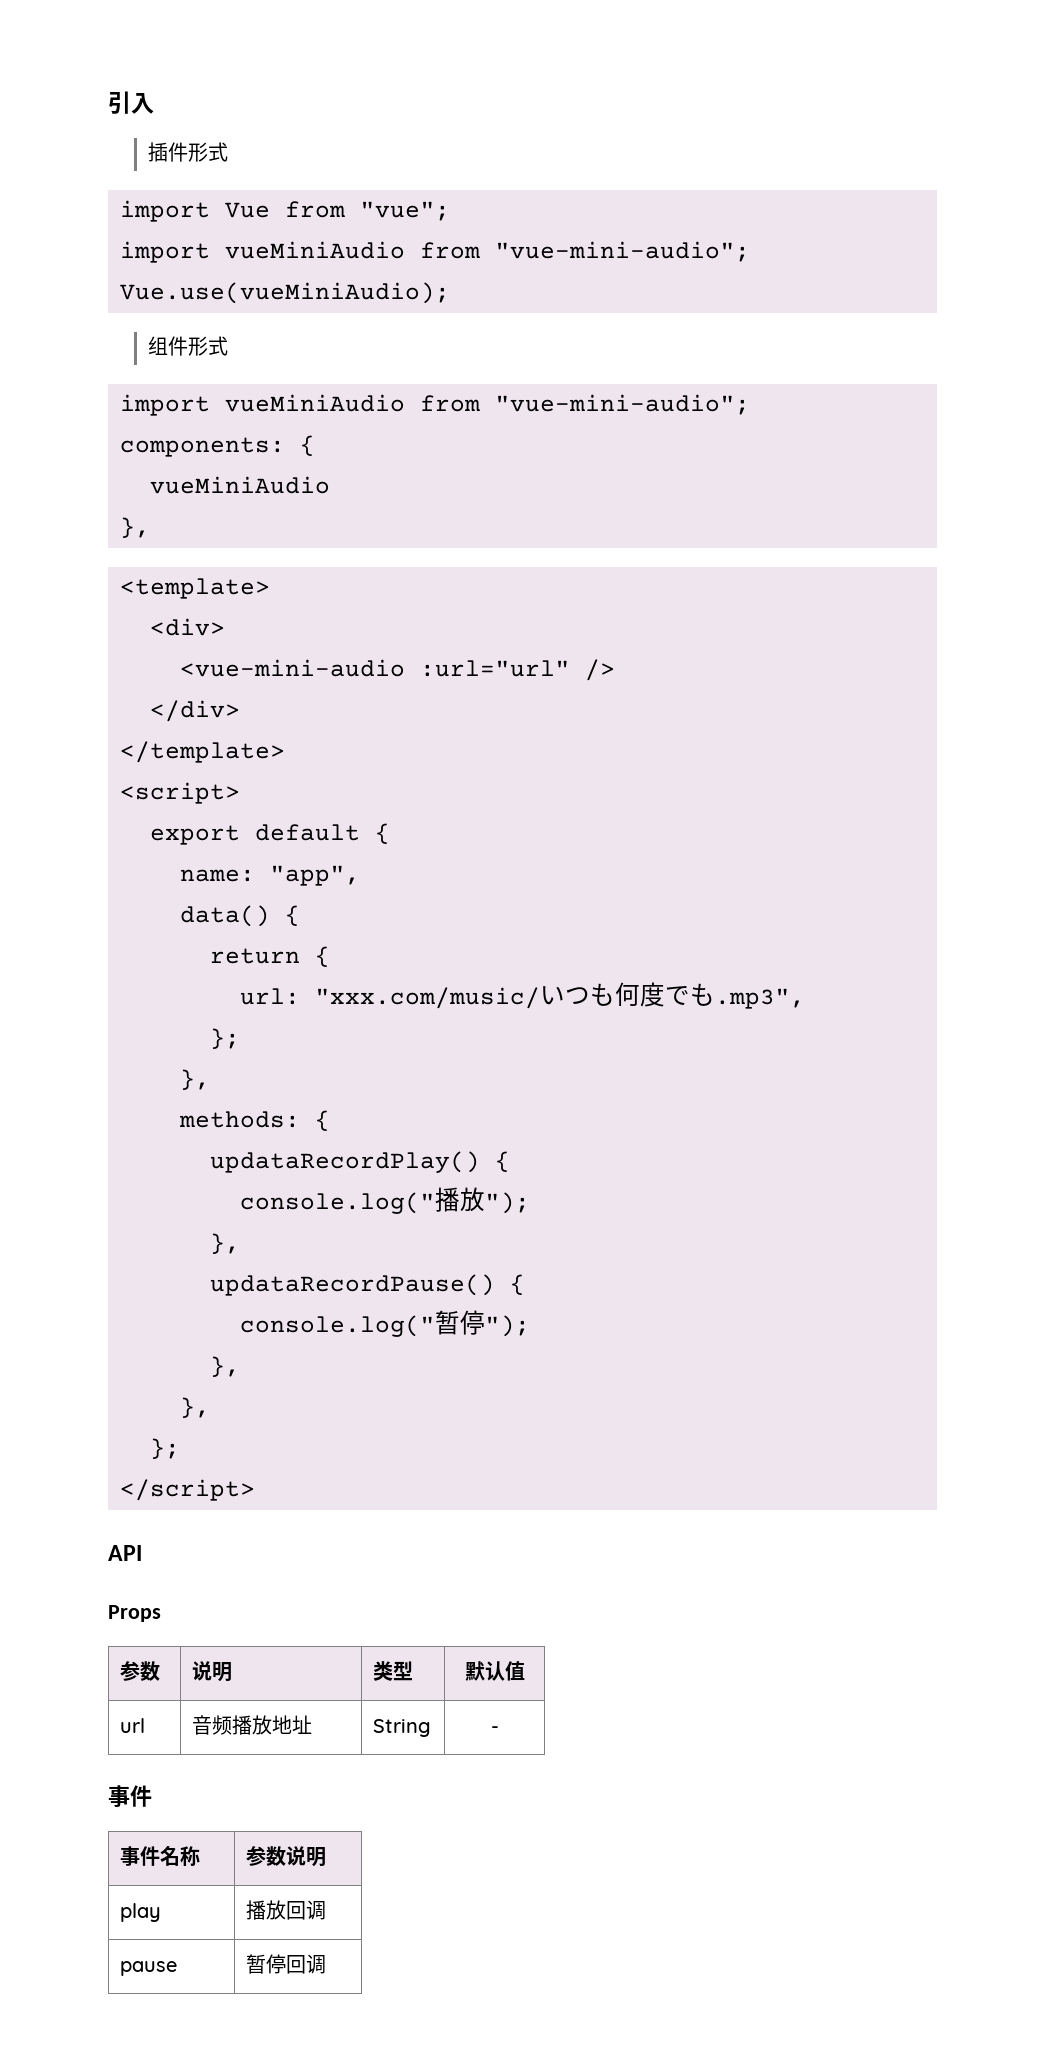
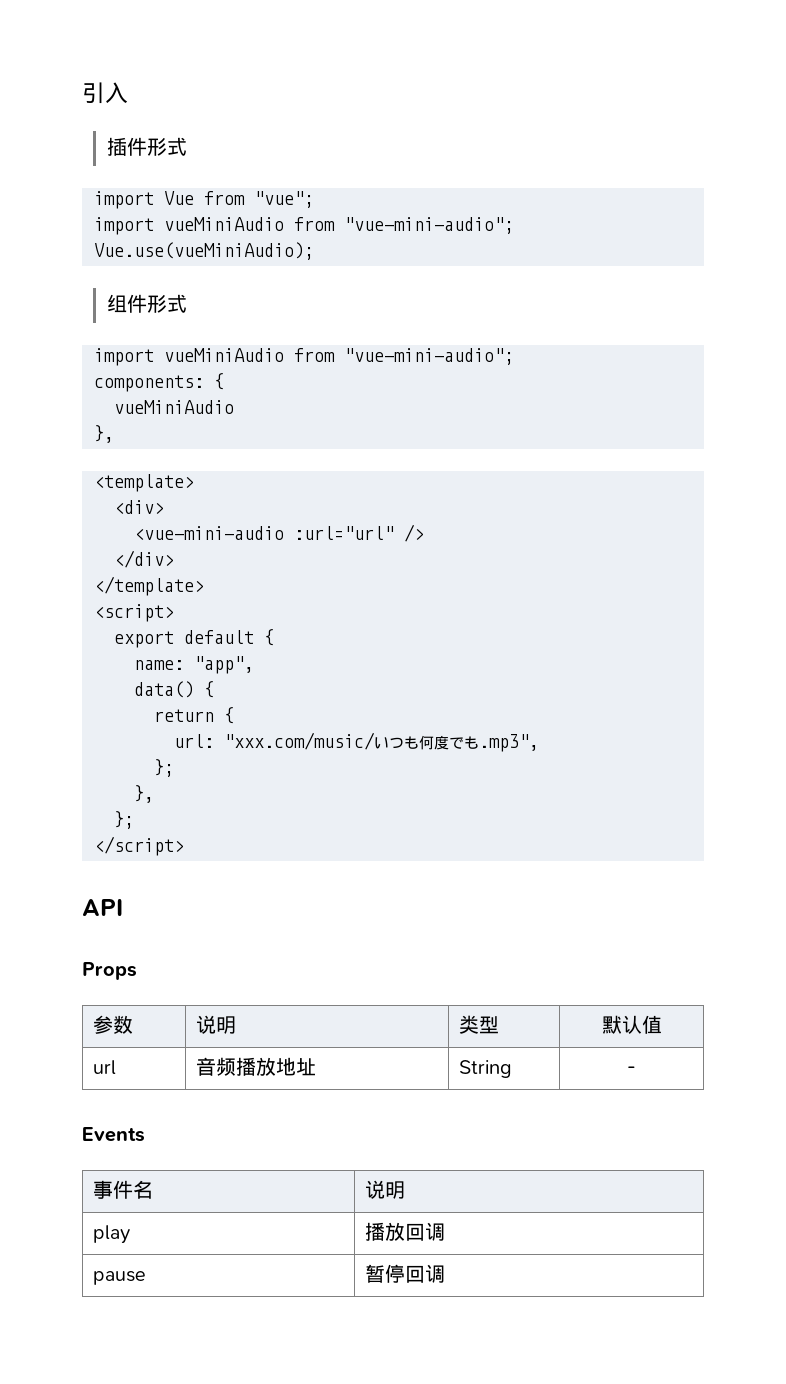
- methods: {
- updataRecordPlay() {
- console.log("播放");
- },
- updataRecordPause() {
- console.log("暂停");
- },
- },
  url | 音频播放地址 | String | -
- 事件
+ Events
- 事件名称 | 参数说明
+ 事件名 | 说明

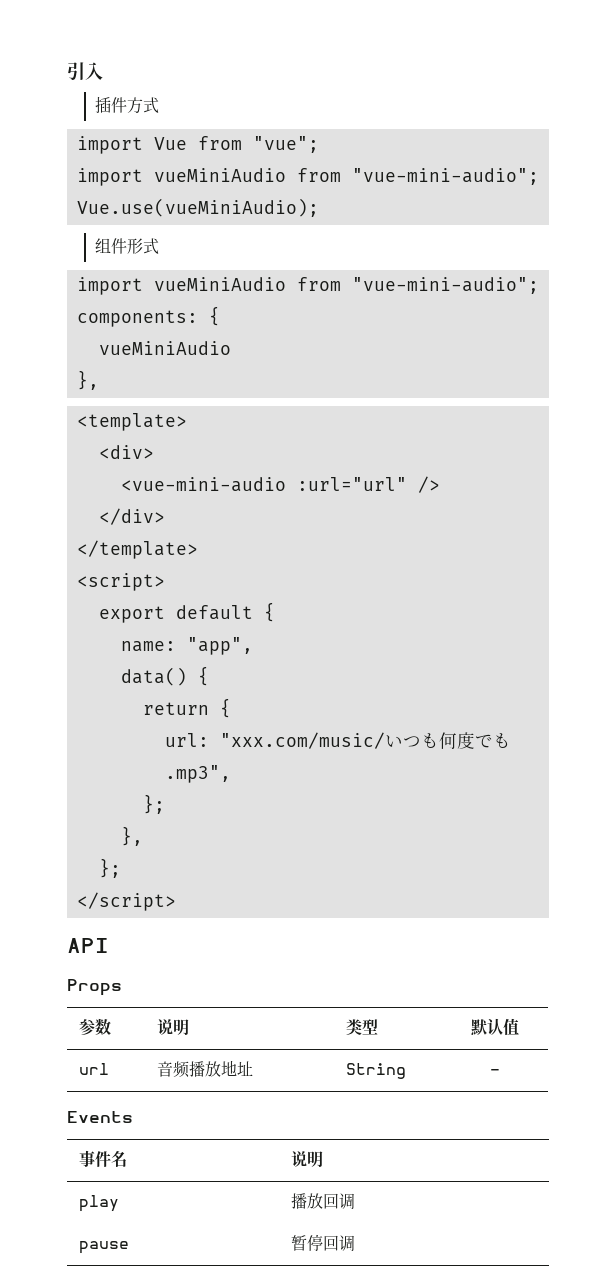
- 插件形式
+ 插件方式

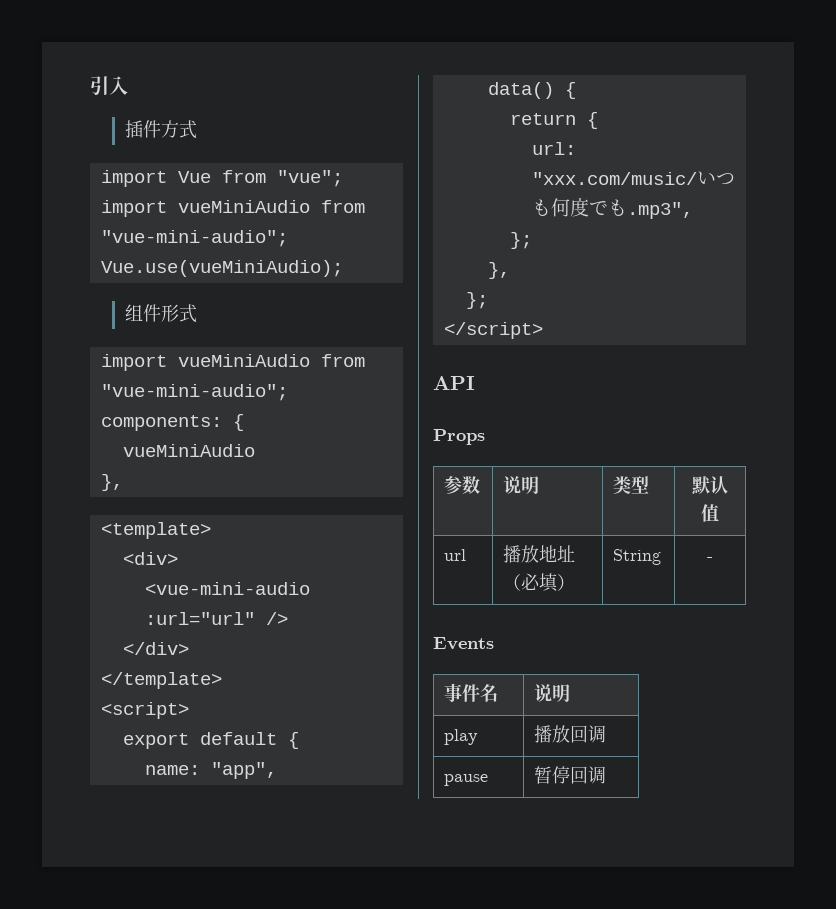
- url | 音频播放地址 | String | -
+ url | 播放地址（必填） | String | -

